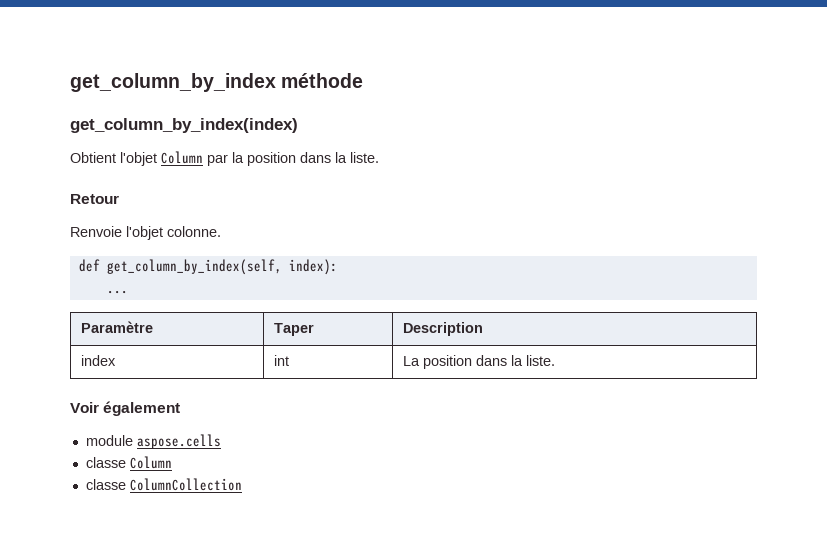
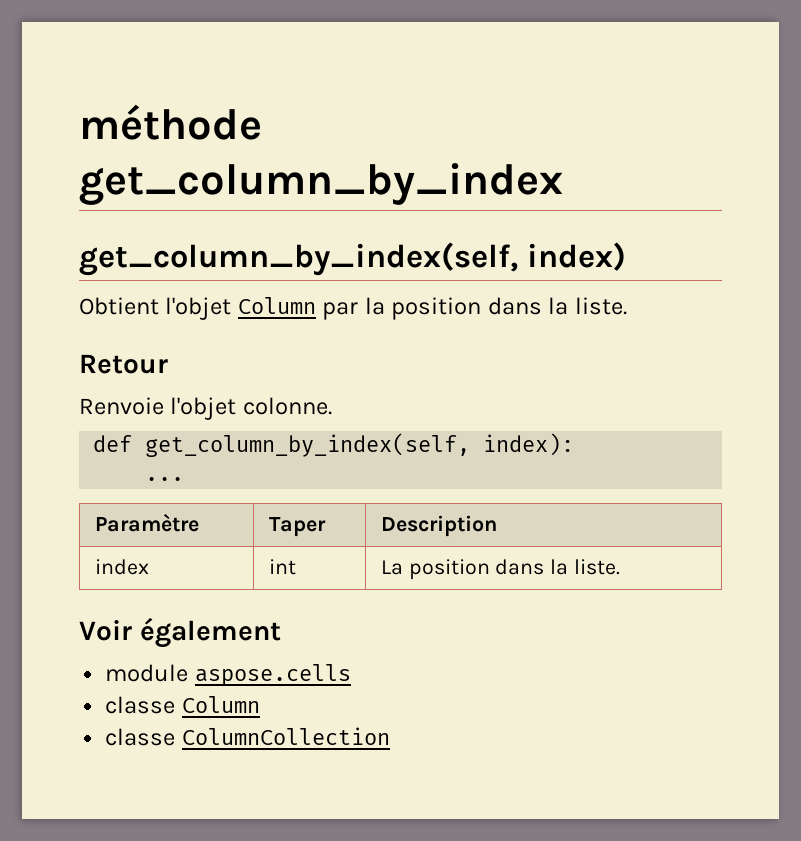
- get_column_by_index méthode
- get_column_by_index(index)
+ méthode get_column_by_index
+ get_column_by_index(self, index)

